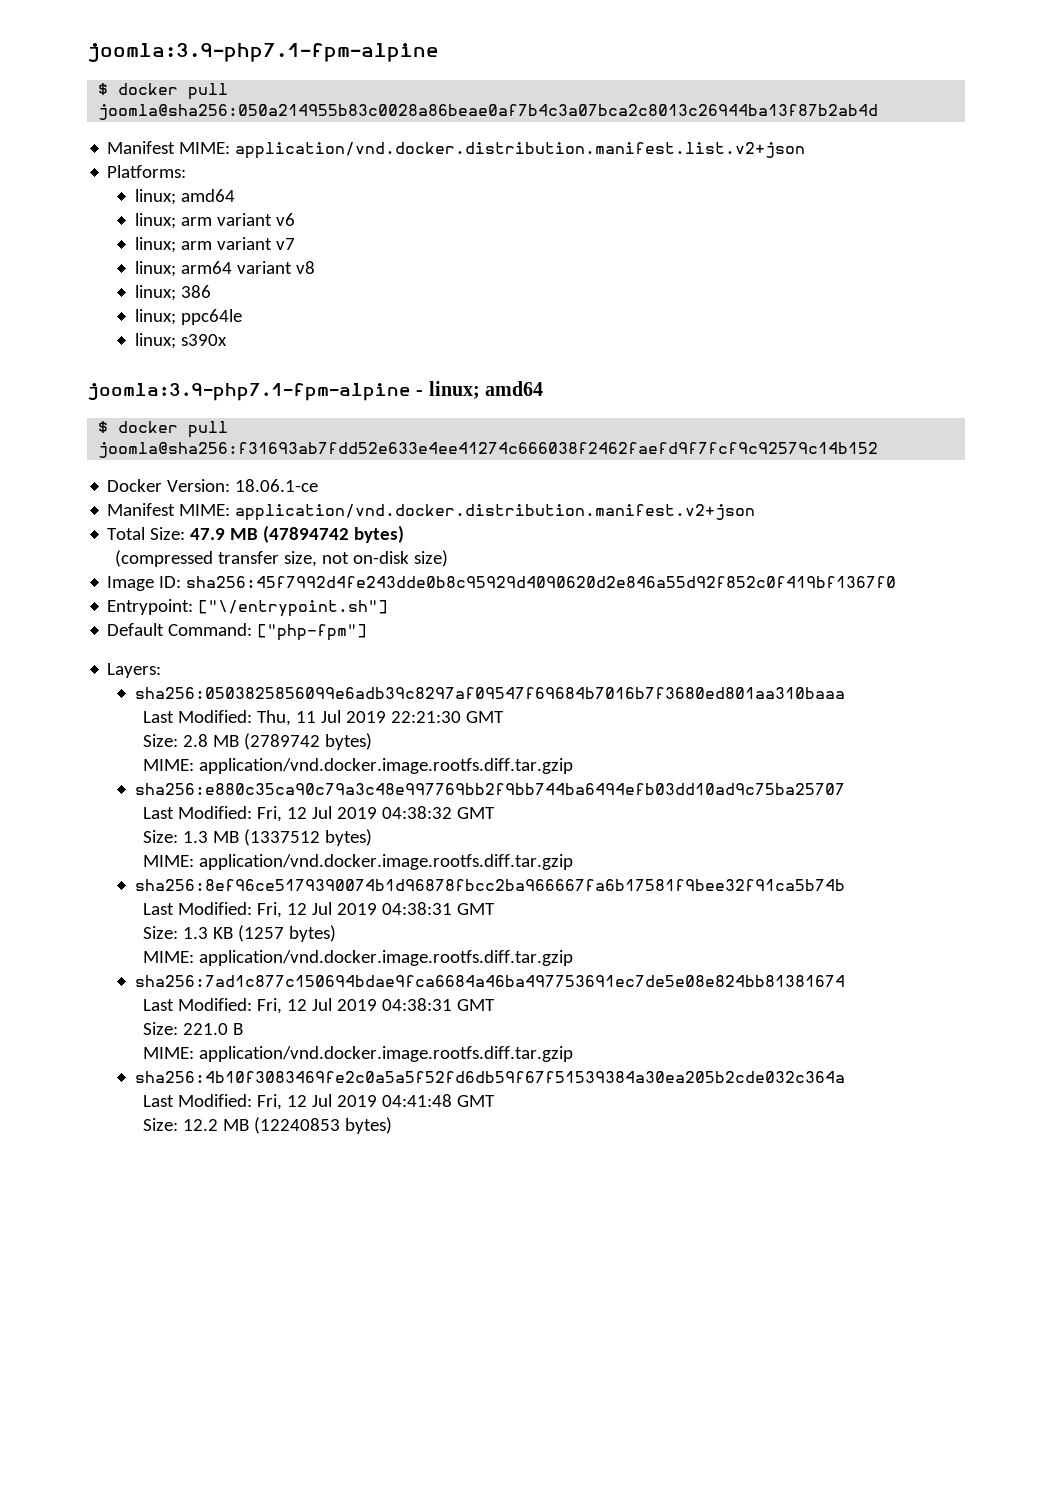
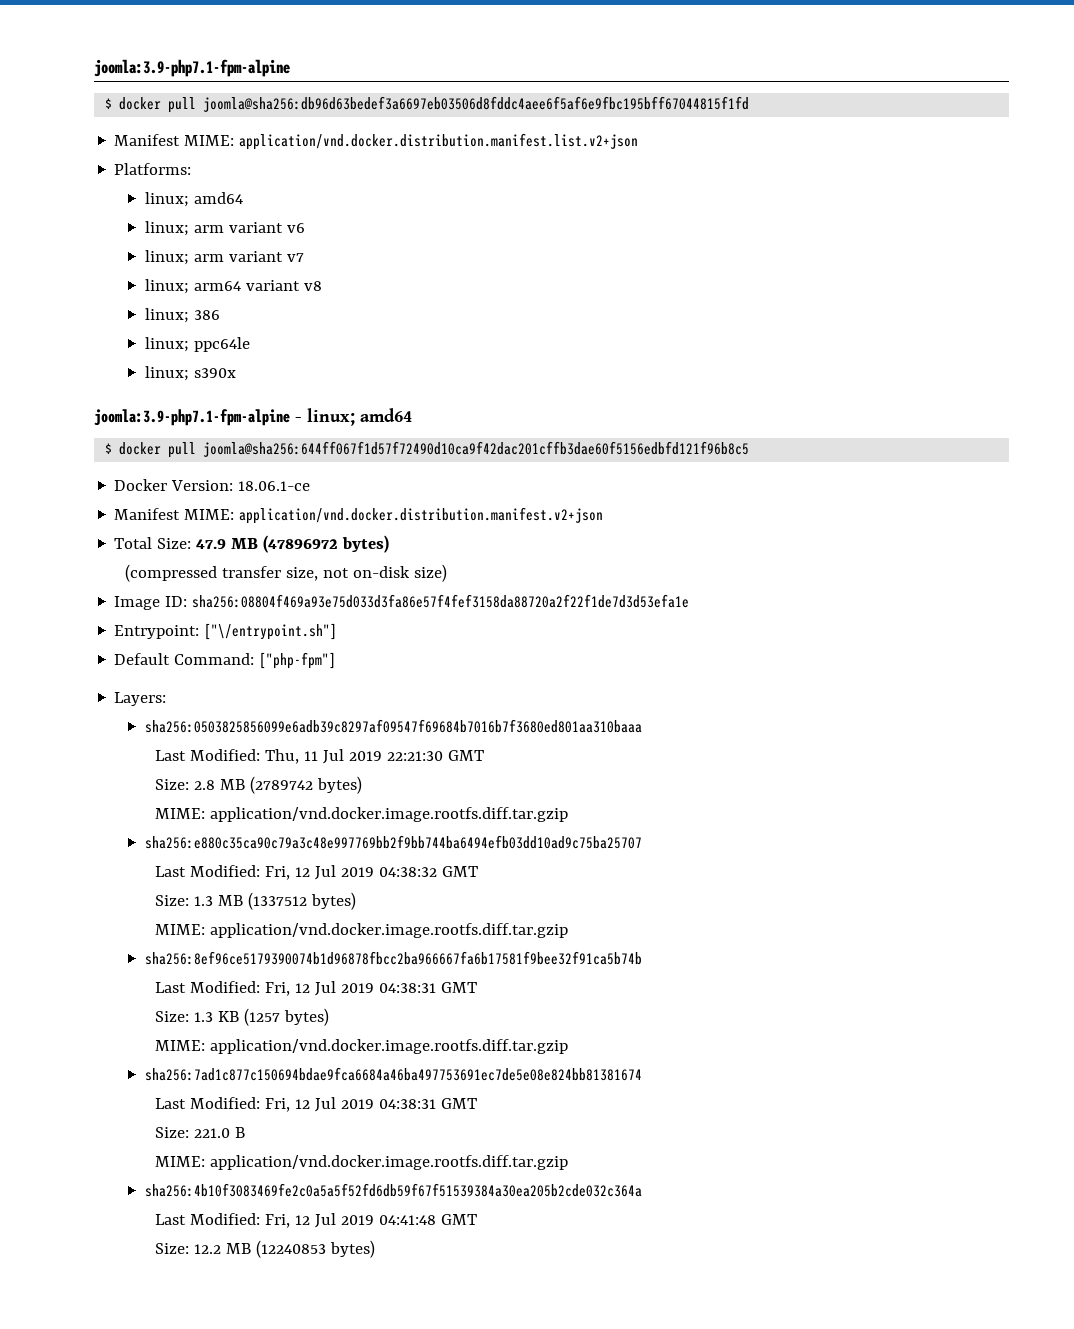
- $ docker pull joomla@sha256:050a214955b83c0028a86beae0af7b4c3a07bca2c8013c26944ba13f87b2ab4d
+ $ docker pull joomla@sha256:db96d63bedef3a6697eb03506d8fddc4aee6f5af6e9fbc195bff67044815f1fd
- $ docker pull joomla@sha256:f31693ab7fdd52e633e4ee41274c666038f2462faefd9f7fcf9c92579c14b152
+ $ docker pull joomla@sha256:644ff067f1d57f72490d10ca9f42dac201cffb3dae60f5156edbfd121f96b8c5
- Total Size: 47.9 MB (47894742 bytes)
+ Total Size: 47.9 MB (47896972 bytes)
- Image ID: sha256:45f7992d4fe243dde0b8c95929d4090620d2e846a55d92f852c0f419bf1367f0
+ Image ID: sha256:08804f469a93e75d033d3fa86e57f4fef3158da88720a2f22f1de7d3d53efa1e

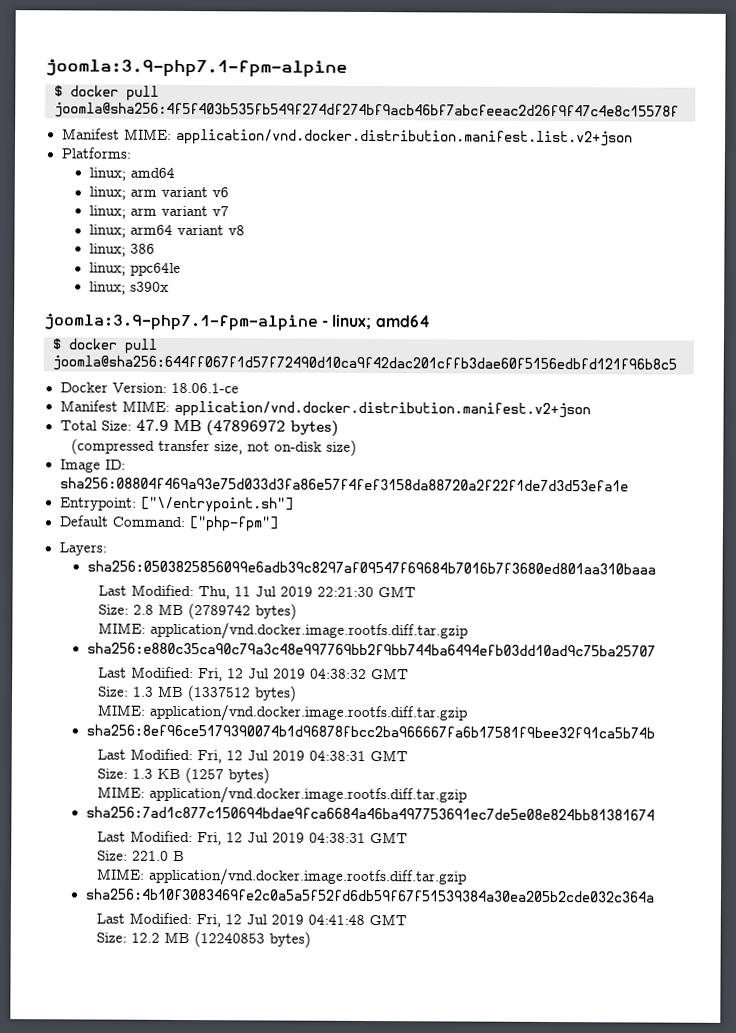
- $ docker pull joomla@sha256:db96d63bedef3a6697eb03506d8fddc4aee6f5af6e9fbc195bff67044815f1fd
+ $ docker pull joomla@sha256:4f5f403b535fb549f274df274bf9acb46bf7abcfeeac2d26f9f47c4e8c15578f

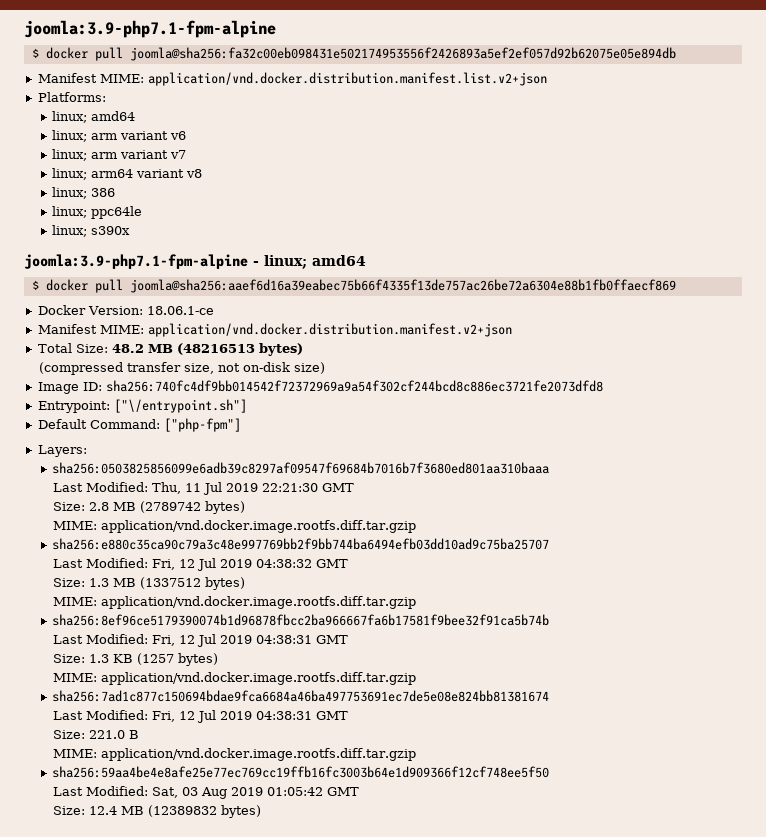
- $ docker pull joomla@sha256:4f5f403b535fb549f274df274bf9acb46bf7abcfeeac2d26f9f47c4e8c15578f
+ $ docker pull joomla@sha256:fa32c00eb098431e502174953556f2426893a5ef2ef057d92b62075e05e894db
- $ docker pull joomla@sha256:644ff067f1d57f72490d10ca9f42dac201cffb3dae60f5156edbfd121f96b8c5
+ $ docker pull joomla@sha256:aaef6d16a39eabec75b66f4335f13de757ac26be72a6304e88b1fb0ffaecf869
- Total Size: 47.9 MB (47896972 bytes)
+ Total Size: 48.2 MB (48216513 bytes)
- Image ID: sha256:08804f469a93e75d033d3fa86e57f4fef3158da88720a2f22f1de7d3d53efa1e
+ Image ID: sha256:740fc4df9bb014542f72372969a9a54f302cf244bcd8c886ec3721fe2073dfd8
- sha256:4b10f3083469fe2c0a5a5f52fd6db59f67f51539384a30ea205b2cde032c364a
- Last Modified: Fri, 12 Jul 2019 04:41:48 GMT
- Size: 12.2 MB (12240853 bytes)
+ sha256:59aa4be4e8afe25e77ec769cc19ffb16fc3003b64e1d909366f12cf748ee5f50
+ Last Modified: Sat, 03 Aug 2019 01:05:42 GMT
+ Size: 12.4 MB (12389832 bytes)

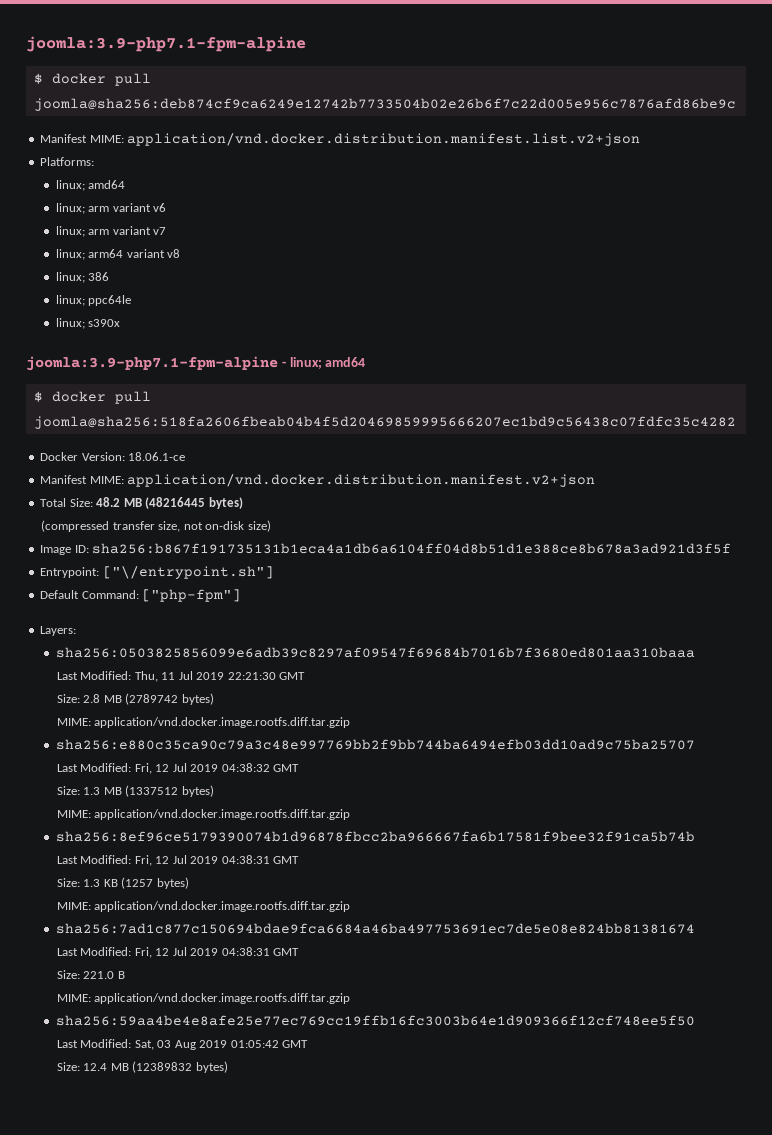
- $ docker pull joomla@sha256:fa32c00eb098431e502174953556f2426893a5ef2ef057d92b62075e05e894db
+ $ docker pull joomla@sha256:deb874cf9ca6249e12742b7733504b02e26b6f7c22d005e956c7876afd86be9c
- $ docker pull joomla@sha256:aaef6d16a39eabec75b66f4335f13de757ac26be72a6304e88b1fb0ffaecf869
+ $ docker pull joomla@sha256:518fa2606fbeab04b4f5d20469859995666207ec1bd9c56438c07fdfc35c4282
- Total Size: 48.2 MB (48216513 bytes)
+ Total Size: 48.2 MB (48216445 bytes)
- Image ID: sha256:740fc4df9bb014542f72372969a9a54f302cf244bcd8c886ec3721fe2073dfd8
+ Image ID: sha256:b867f191735131b1eca4a1db6a6104ff04d8b51d1e388ce8b678a3ad921d3f5f

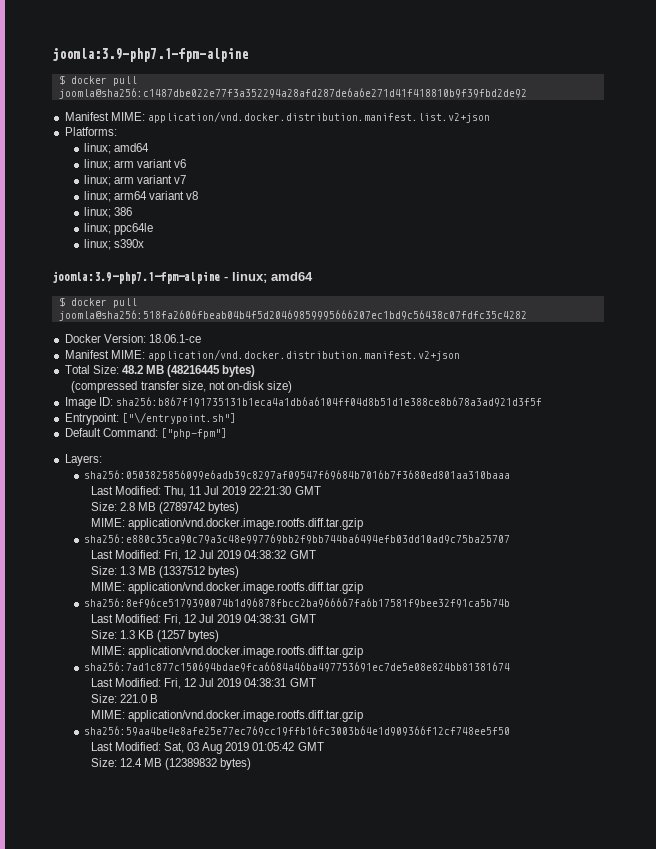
- $ docker pull joomla@sha256:deb874cf9ca6249e12742b7733504b02e26b6f7c22d005e956c7876afd86be9c
+ $ docker pull joomla@sha256:c1487dbe022e77f3a352294a28afd287de6a6e271d41f418810b9f39fbd2de92

